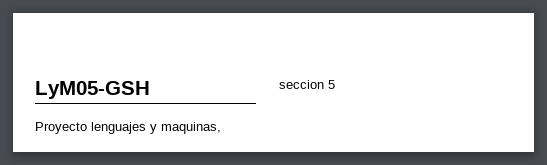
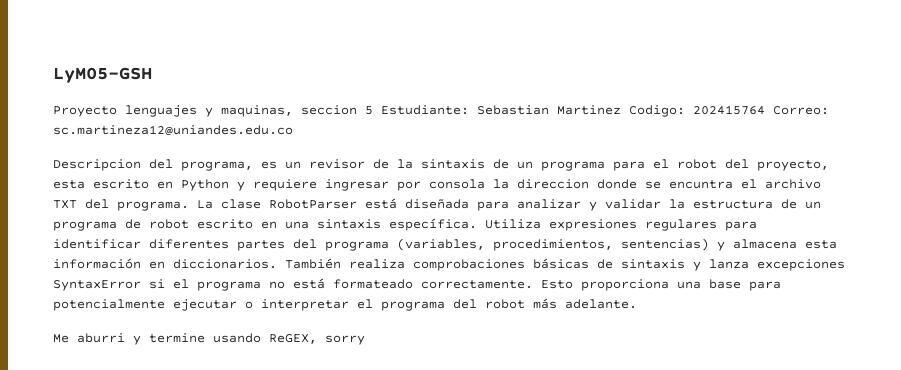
- Proyecto lenguajes y maquinas, seccion 5
+ Proyecto lenguajes y maquinas, seccion 5 Estudiante: Sebastian Martinez Codigo: 202415764 Correo: sc.martineza12@uniandes.edu.co
+ Descripcion del programa, es un revisor de la sintaxis de un programa para el robot del proyecto, esta escrito en Python y requiere ingresar por consola la direccion donde se encuntra el archivo TXT del programa. La clase RobotParser está diseñada para analizar y validar la estructura de un programa de robot escrito en una sintaxis específica. Utiliza expresiones regulares para identificar diferentes partes del programa (variables, procedimientos, sentencias) y almacena esta información en diccionarios. También realiza comprobaciones básicas de sintaxis y lanza excepciones SyntaxError si el programa no está formateado correctamente. Esto proporciona una base para potencialmente ejecutar o interpretar el programa del robot más adelante.
+ Me aburri y termine usando ReGEX, sorry

